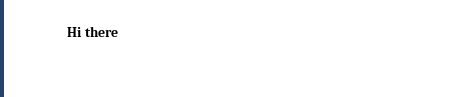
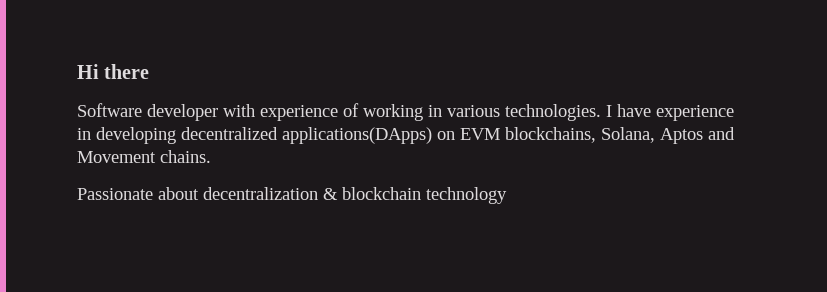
+ Software developer with experience of working in various technologies. I have experience in developing decentralized applications(DApps) on EVM blockchains, Solana, Aptos and Movement chains.
+ Passionate about decentralization & blockchain technology

